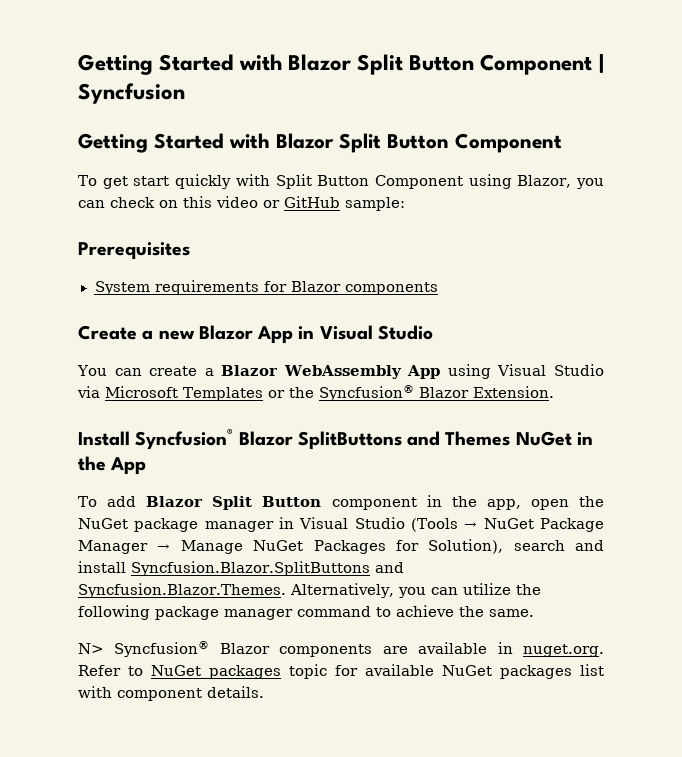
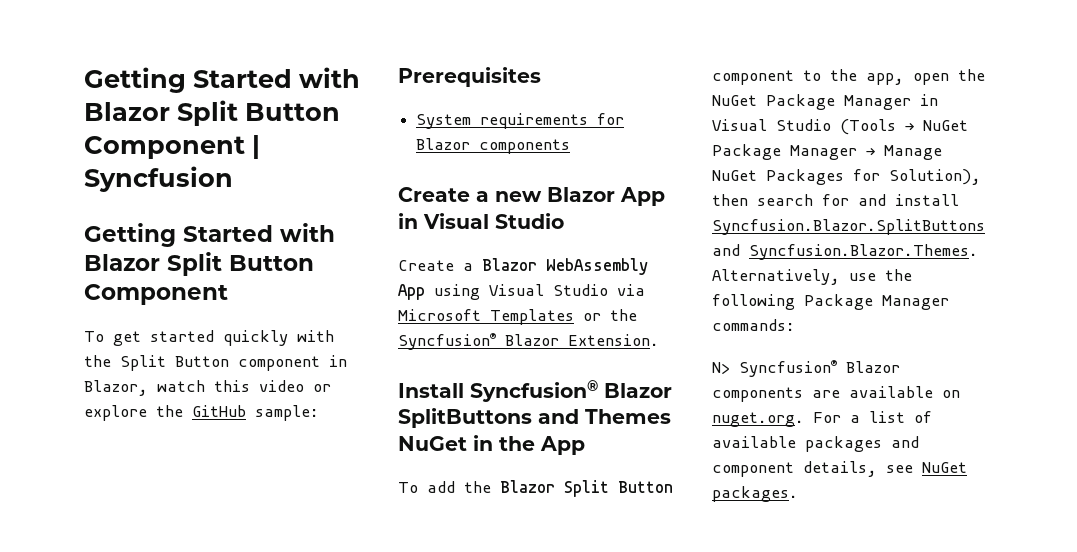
- To get start quickly with Split Button Component using Blazor, you can check on this video or GitHub sample:
+ To get started quickly with the Split Button component in Blazor, watch this video or explore the GitHub sample:
- You can create a Blazor WebAssembly App using Visual Studio via Microsoft Templates or the Syncfusion® Blazor Extension.
+ Create a Blazor WebAssembly App using Visual Studio via Microsoft Templates or the Syncfusion® Blazor Extension.
- To add Blazor Split Button component in the app, open the NuGet package manager in Visual Studio (Tools → NuGet Package Manager → Manage NuGet Packages for Solution), search and install Syncfusion.Blazor.SplitButtons and Syncfusion.Blazor.Themes. Alternatively, you can utilize the following package manager command to achieve the same.
+ To add the Blazor Split Button component to the app, open the NuGet Package Manager in Visual Studio (Tools → NuGet Package Manager → Manage NuGet Packages for Solution), then search for and install Syncfusion.Blazor.SplitButtons and Syncfusion.Blazor.Themes. Alternatively, use the following Package Manager commands:
- N> Syncfusion® Blazor components are available in nuget.org. Refer to NuGet packages topic for available NuGet packages list with component details.
+ N> Syncfusion® Blazor components are available on nuget.org. For a list of available packages and component details, see NuGet packages.

